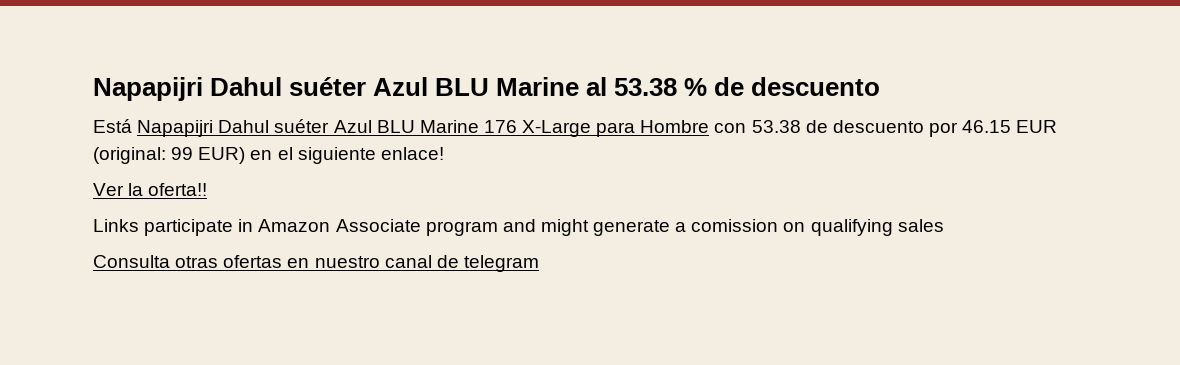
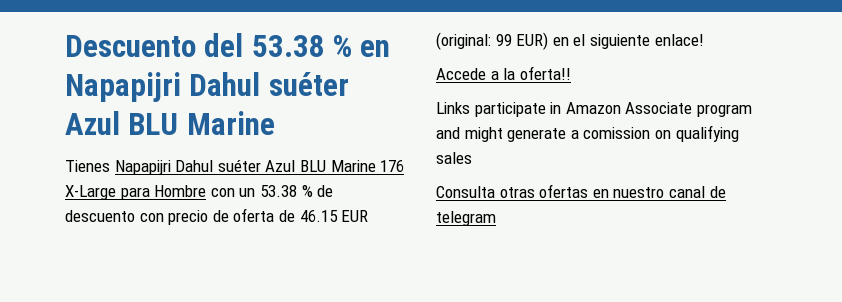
- Napapijri Dahul suéter Azul BLU Marine al 53.38 % de descuento
- Está Napapijri Dahul suéter Azul BLU Marine 176 X-Large para Hombre con 53.38 de descuento por 46.15 EUR (original: 99 EUR) en el siguiente enlace!
+ Descuento del 53.38 % en Napapijri Dahul suéter Azul BLU Marine
+ Tienes Napapijri Dahul suéter Azul BLU Marine 176 X-Large para Hombre con un 53.38 % de descuento con precio de oferta de 46.15 EUR (original: 99 EUR) en el siguiente enlace!
- Ver la oferta!!
+ Accede a la oferta!!

